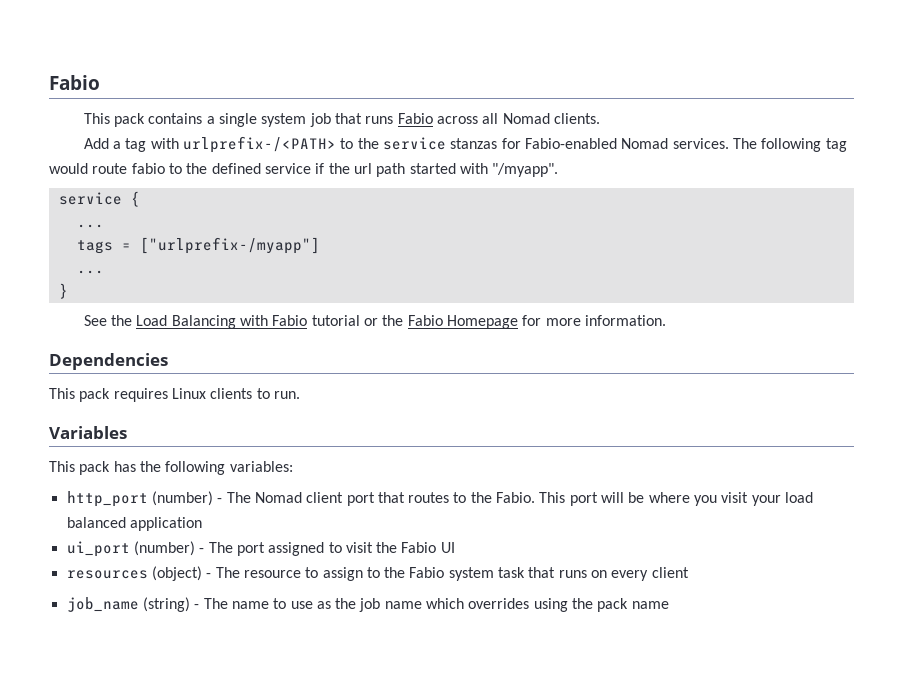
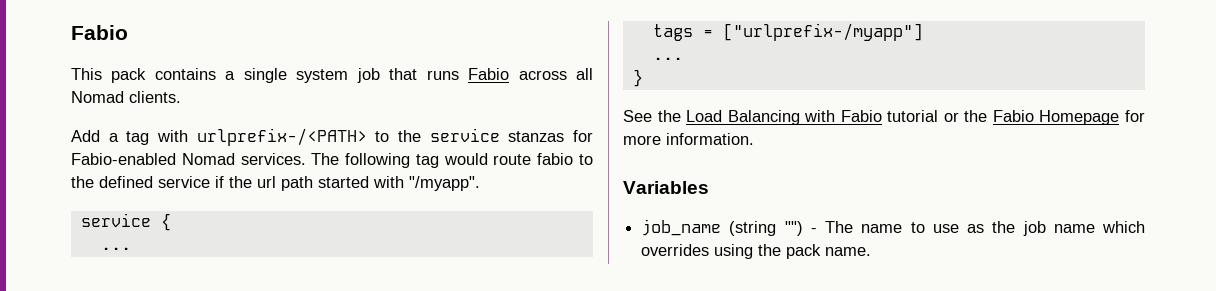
- Dependencies
- This pack requires Linux clients to run.
  Variables
- This pack has the following variables:
- http_port (number) - The Nomad client port that routes to the Fabio. This port will be where you visit your load balanced application
- ui_port (number) - The port assigned to visit the Fabio UI
- resources (object) - The resource to assign to the Fabio system task that runs on every client
- job_name (string) - The name to use as the job name which overrides using the pack name
+ job_name (string "") - The name to use as the job name which overrides using the pack name.

